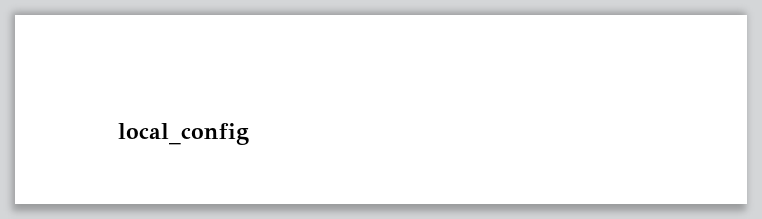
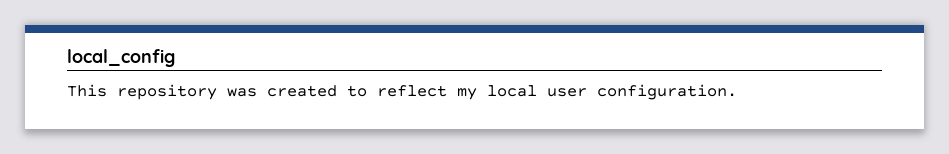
+ This repository was created to reflect my local user configuration.

